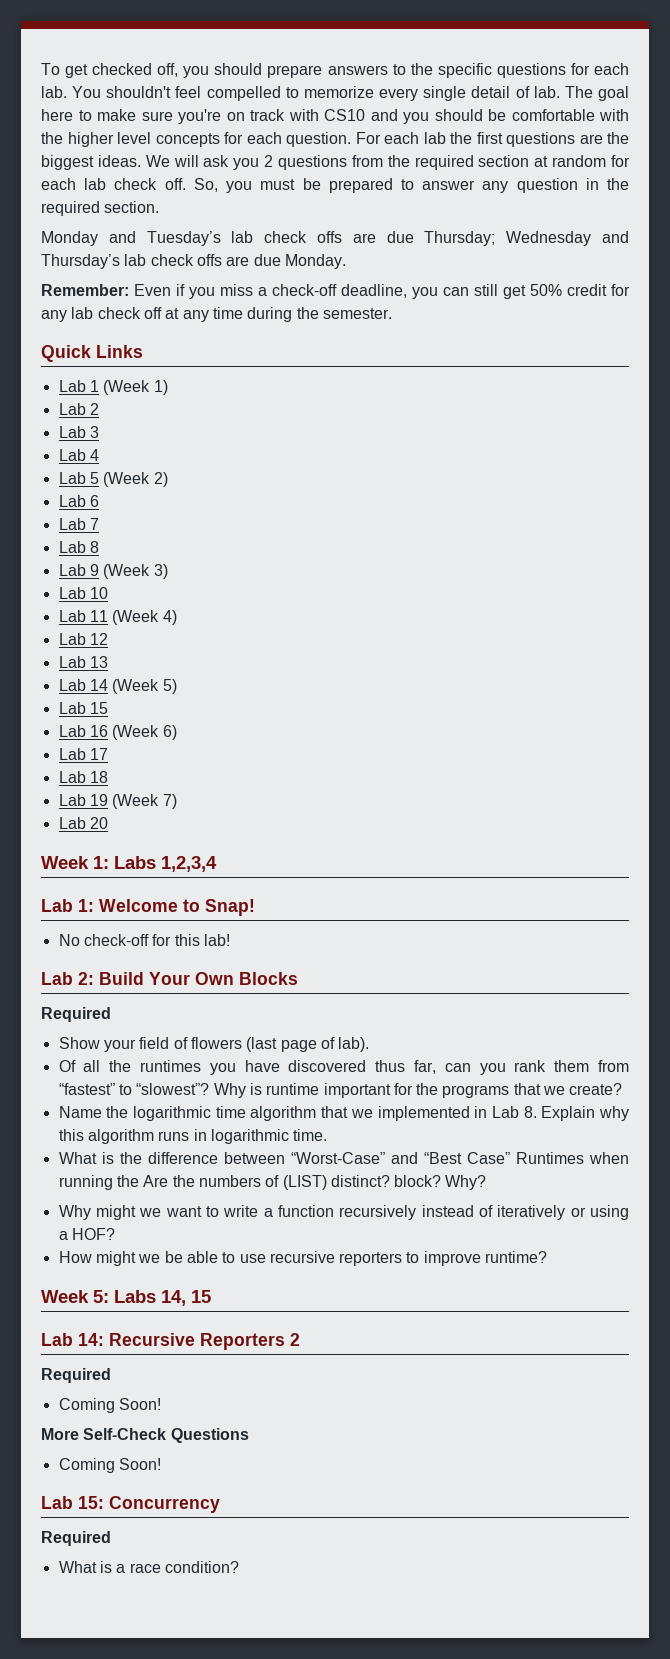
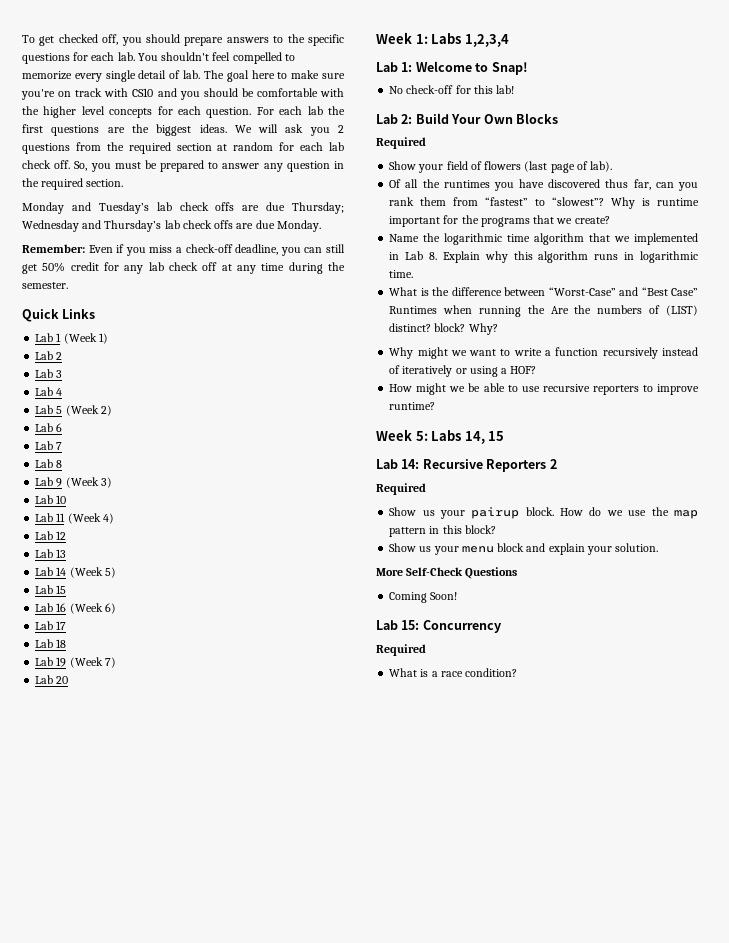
  Lab 14: Recursive Reporters 2
  Required
- Coming Soon!
+ Show us your pairup block. How do we use the map pattern in this block?
+ Show us your menu block and explain your solution.

